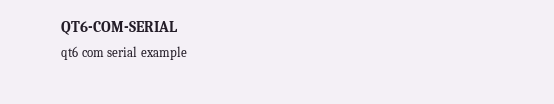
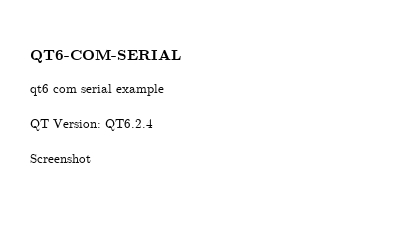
+ QT Version: QT6.2.4
+ Screenshot

